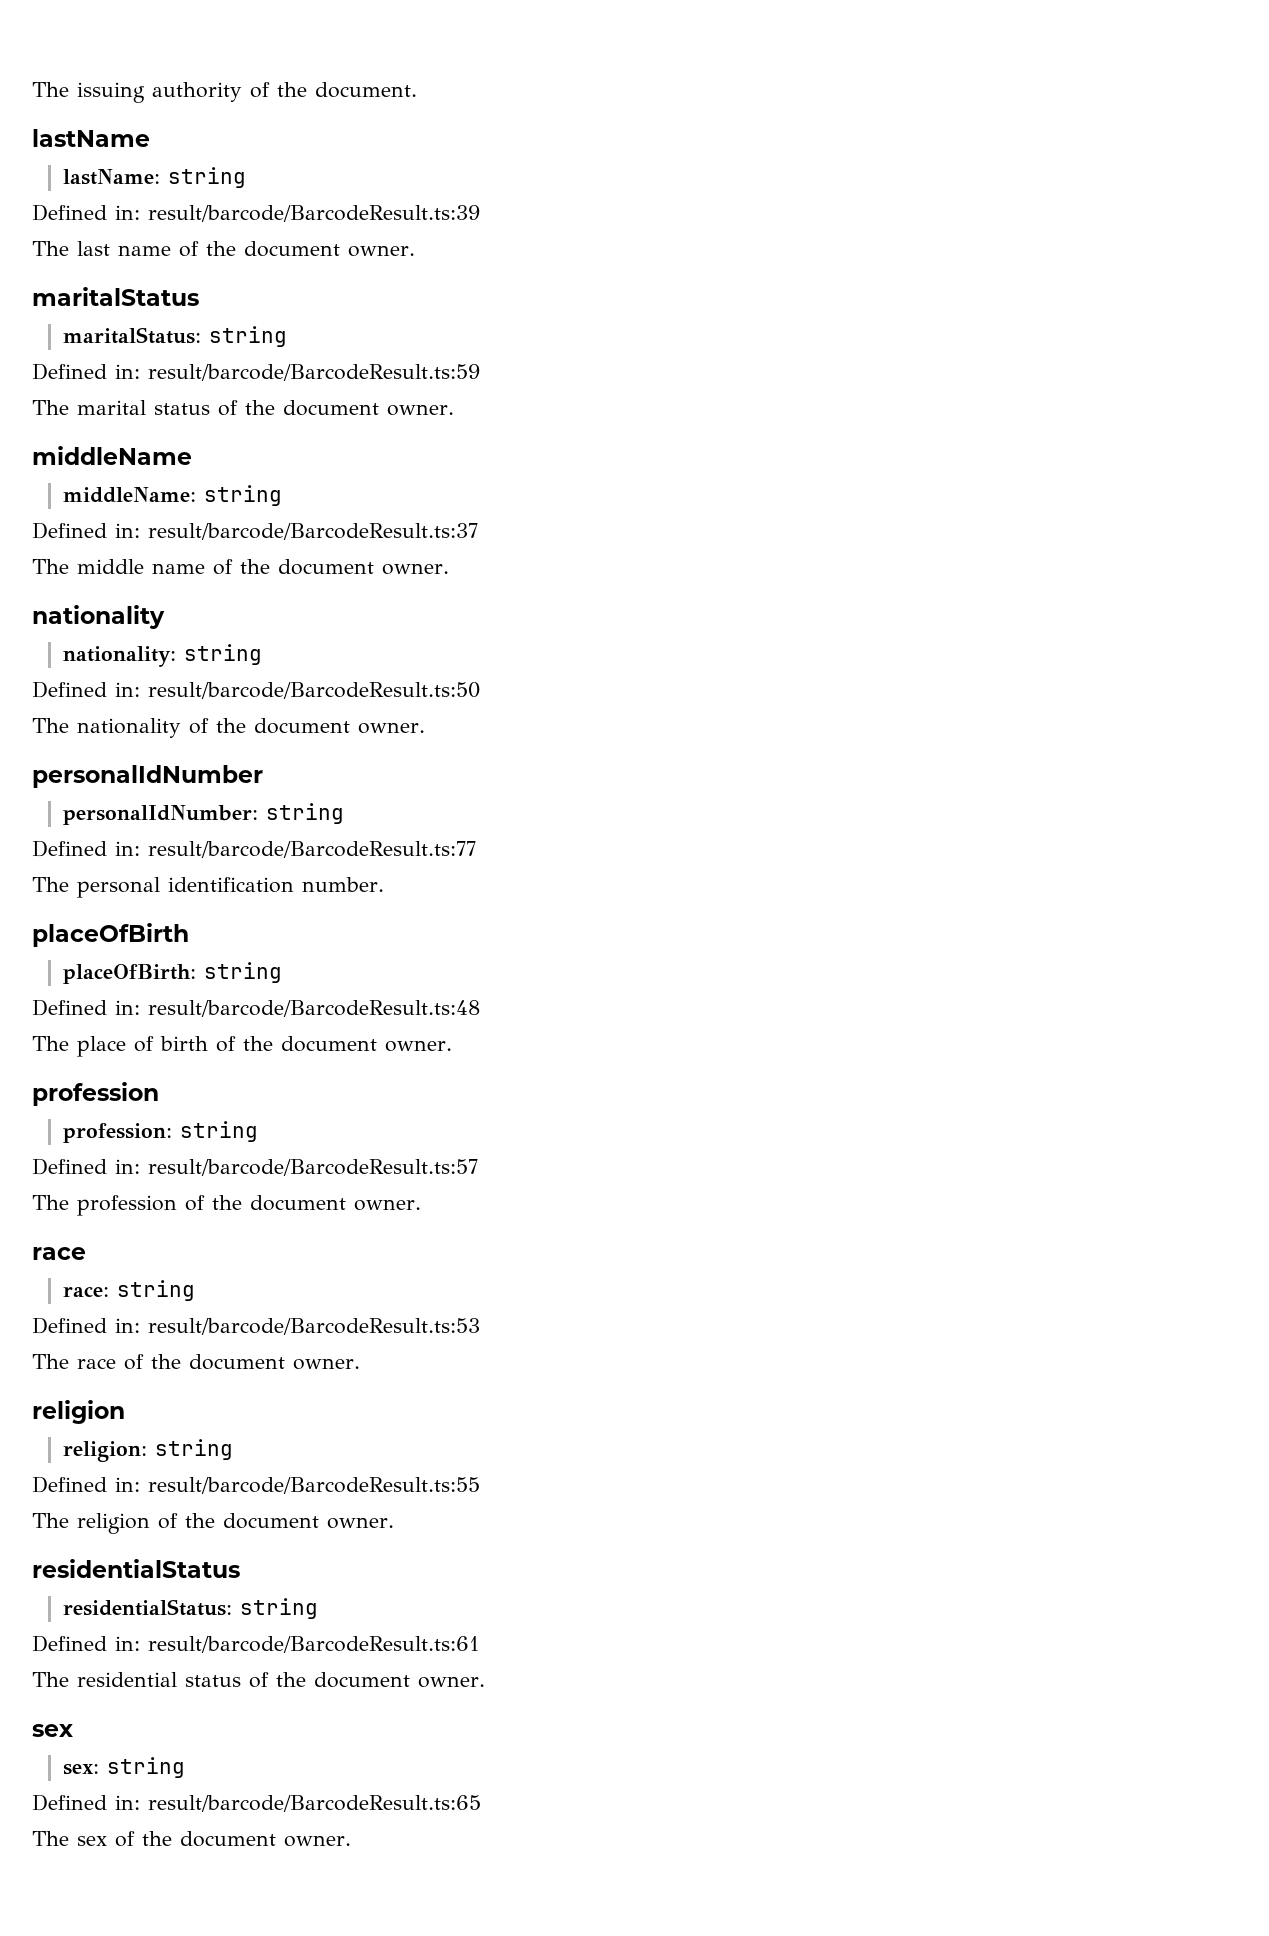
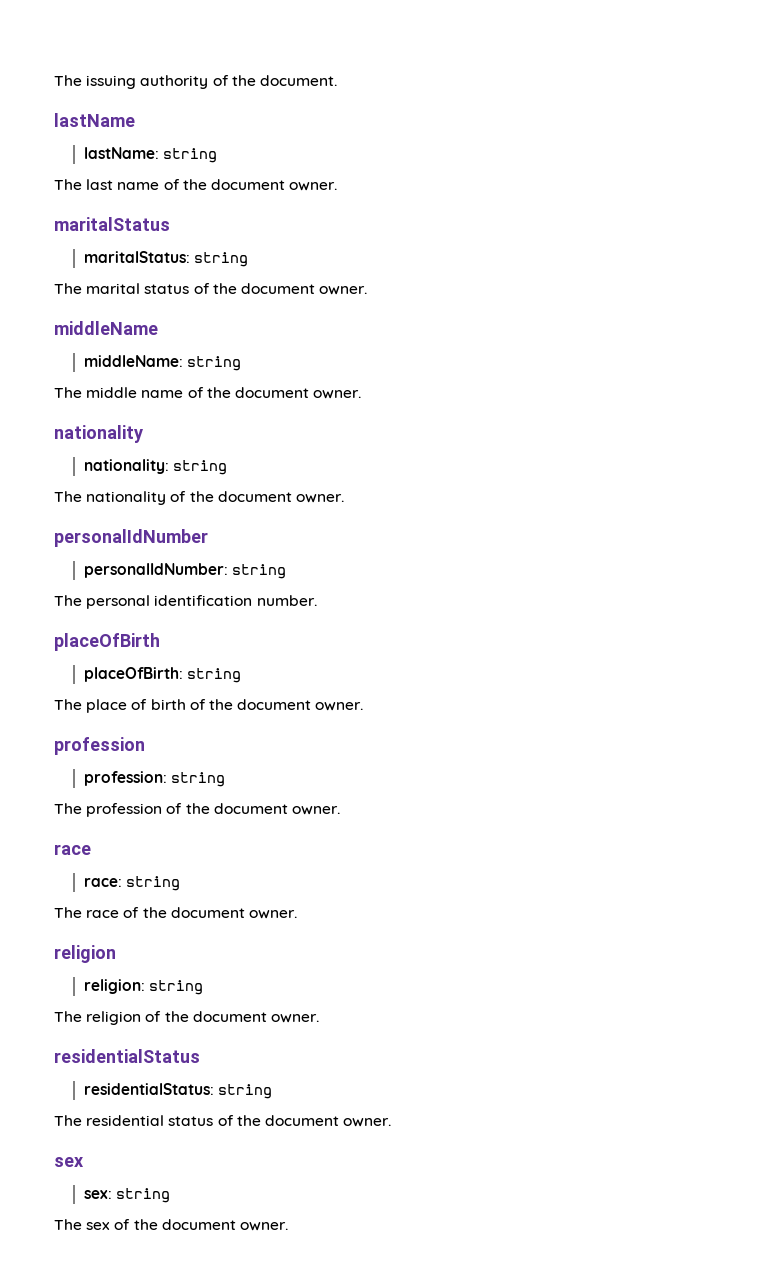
- Defined in: result/barcode/BarcodeResult.ts:39
- Defined in: result/barcode/BarcodeResult.ts:59
- Defined in: result/barcode/BarcodeResult.ts:37
- Defined in: result/barcode/BarcodeResult.ts:50
- Defined in: result/barcode/BarcodeResult.ts:77
- Defined in: result/barcode/BarcodeResult.ts:48
- Defined in: result/barcode/BarcodeResult.ts:57
- Defined in: result/barcode/BarcodeResult.ts:53
- Defined in: result/barcode/BarcodeResult.ts:55
- Defined in: result/barcode/BarcodeResult.ts:61
- Defined in: result/barcode/BarcodeResult.ts:65

